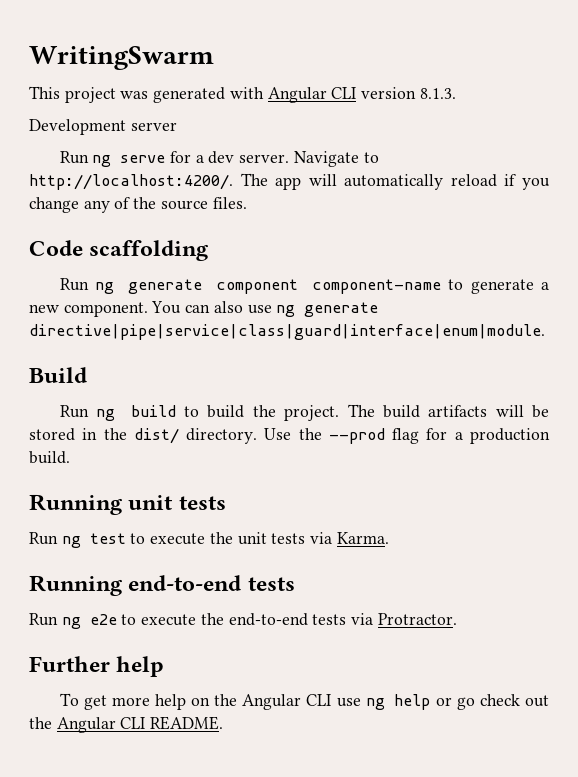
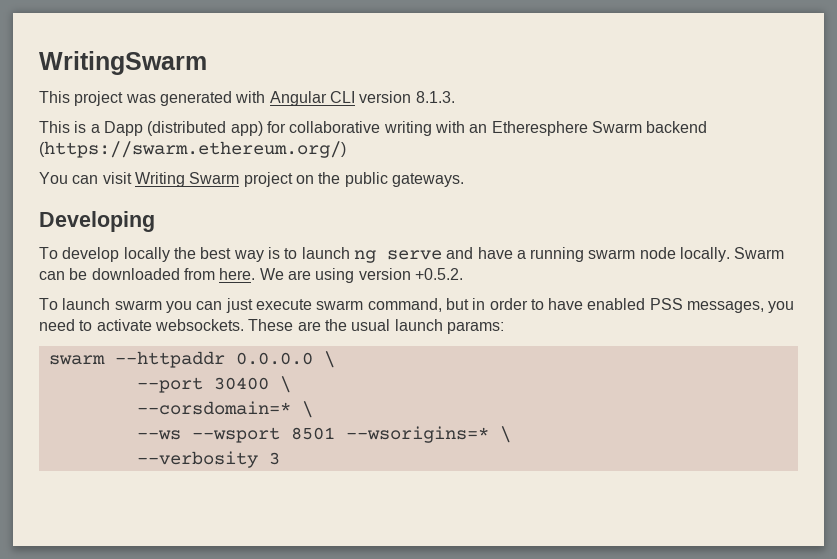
- Development server
- Run ng serve for a dev server. Navigate to http://localhost:4200/. The app will automatically reload if you change any of the source files.
- Code scaffolding
- Run ng generate component component-name to generate a new component. You can also use ng generate directive|pipe|service|class|guard|interface|enum|module.
- Build
- Run ng build to build the project. The build artifacts will be stored in the dist/ directory. Use the --prod flag for a production build.
- Running unit tests
- Run ng test to execute the unit tests via Karma.
- Running end-to-end tests
- Run ng e2e to execute the end-to-end tests via Protractor.
- Further help
- To get more help on the Angular CLI use ng help or go check out the Angular CLI README.
+ This is a Dapp (distributed app) for collaborative writing with an Etheresphere Swarm backend (https://swarm.ethereum.org/)
+ You can visit Writing Swarm project on the public gateways.
+ Developing
+ To develop locally the best way is to launch ng serve and have a running swarm node locally. Swarm can be downloaded from here. We are using version +0.5.2.
+ To launch swarm you can just execute swarm command, but in order to have enabled PSS messages, you need to activate websockets. These are the usual launch params:
+ swarm --httpaddr 0.0.0.0 \
+ --port 30400 \
+ --corsdomain=* \
+ --ws --wsport 8501 --wsorigins=* \
+ --verbosity 3

